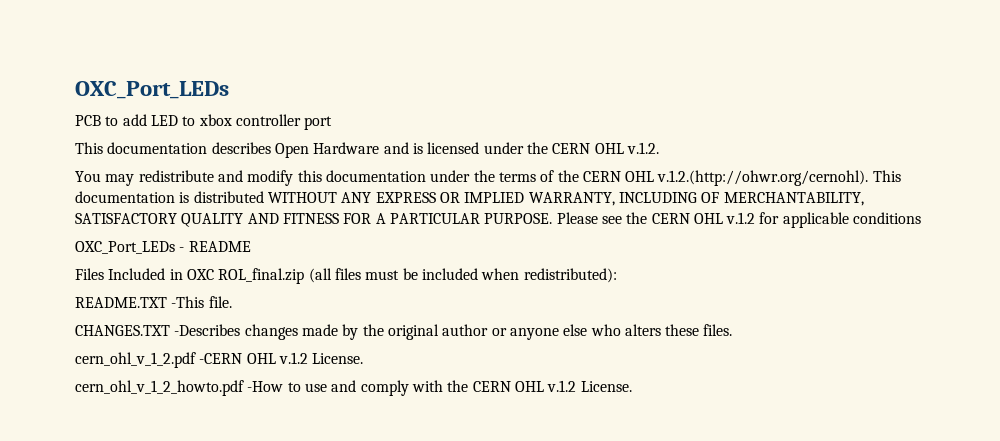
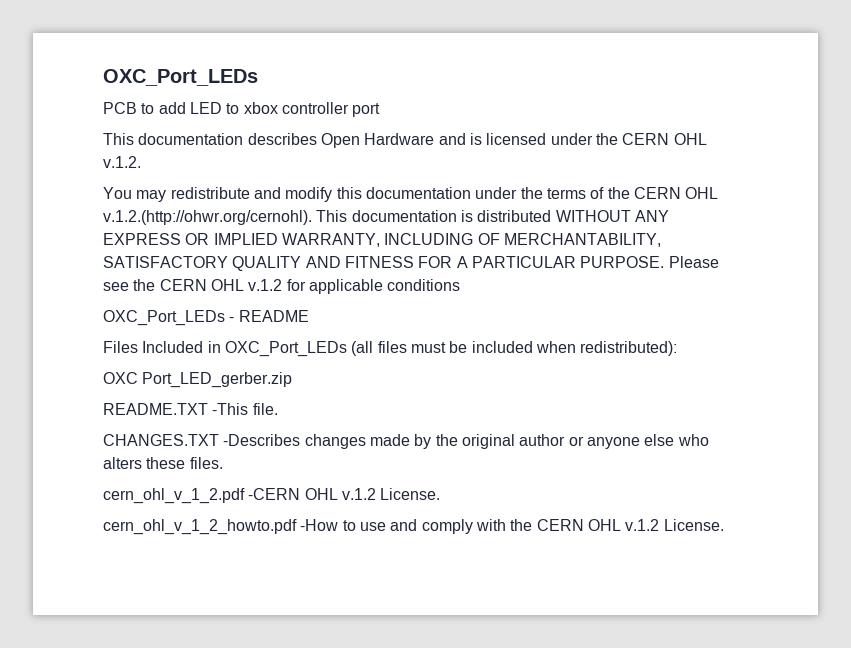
- Files Included in OXC ROL_final.zip (all files must be included when redistributed):
+ Files Included in OXC_Port_LEDs (all files must be included when redistributed):
+ OXC Port_LED_gerber.zip

